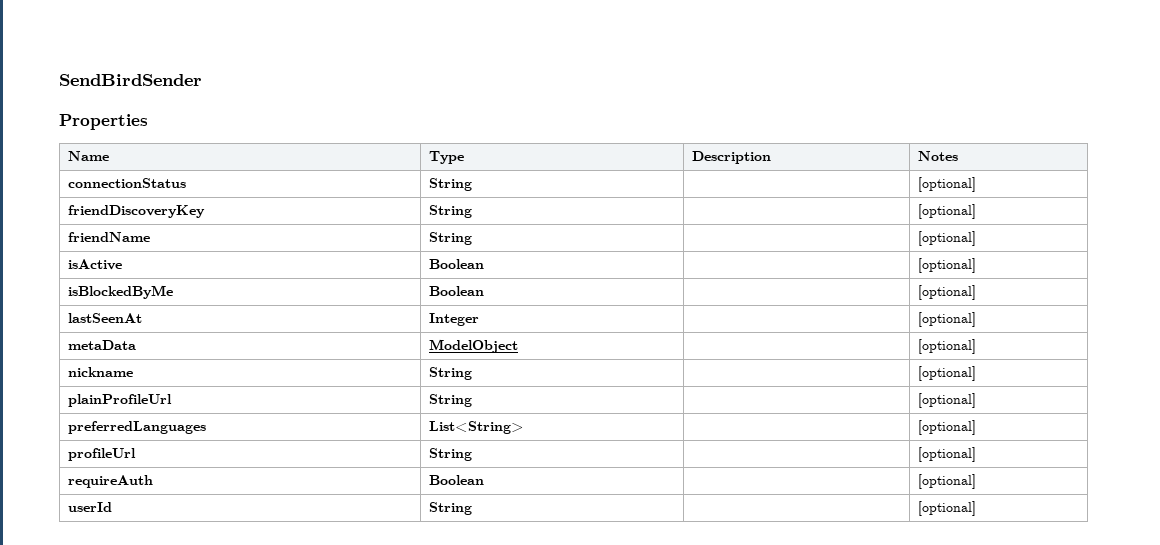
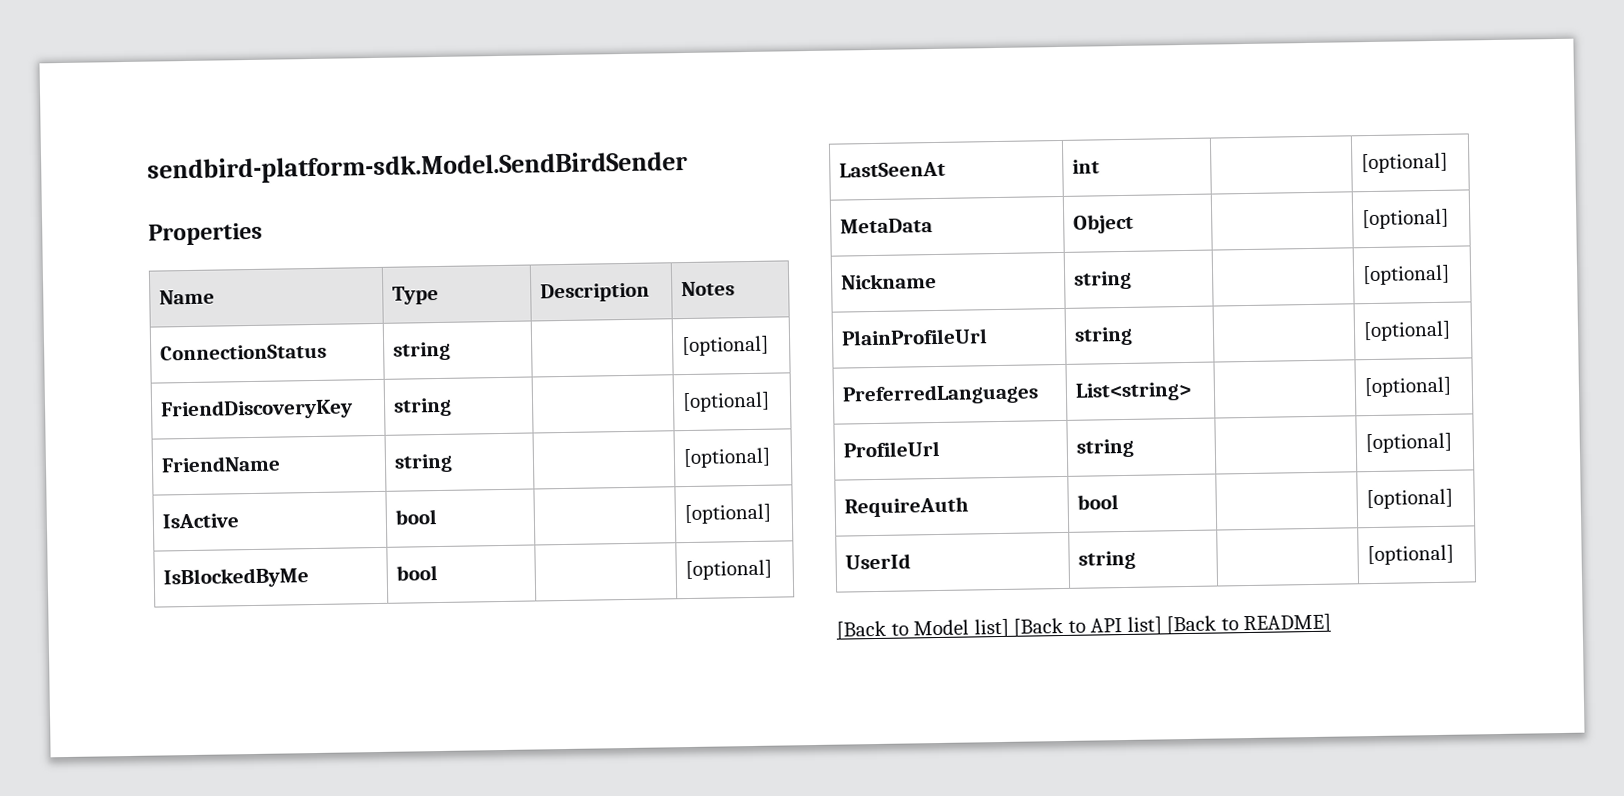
- SendBirdSender
+ sendbird-platform-sdk.Model.SendBirdSender
- connectionStatus | String | | [optional]
- friendDiscoveryKey | String | | [optional]
- friendName | String | | [optional]
- isActive | Boolean | | [optional]
- isBlockedByMe | Boolean | | [optional]
- lastSeenAt | Integer | | [optional]
- metaData | ModelObject | | [optional]
- nickname | String | | [optional]
- plainProfileUrl | String | | [optional]
- preferredLanguages | List<String> | | [optional]
- profileUrl | String | | [optional]
- requireAuth | Boolean | | [optional]
- userId | String | | [optional]
+ ConnectionStatus | string | | [optional]
+ FriendDiscoveryKey | string | | [optional]
+ FriendName | string | | [optional]
+ IsActive | bool | | [optional]
+ IsBlockedByMe | bool | | [optional]
+ LastSeenAt | int | | [optional]
+ MetaData | Object | | [optional]
+ Nickname | string | | [optional]
+ PlainProfileUrl | string | | [optional]
+ PreferredLanguages | List<string> | | [optional]
+ ProfileUrl | string | | [optional]
+ RequireAuth | bool | | [optional]
+ UserId | string | | [optional]
+ [Back to Model list] [Back to API list] [Back to README]

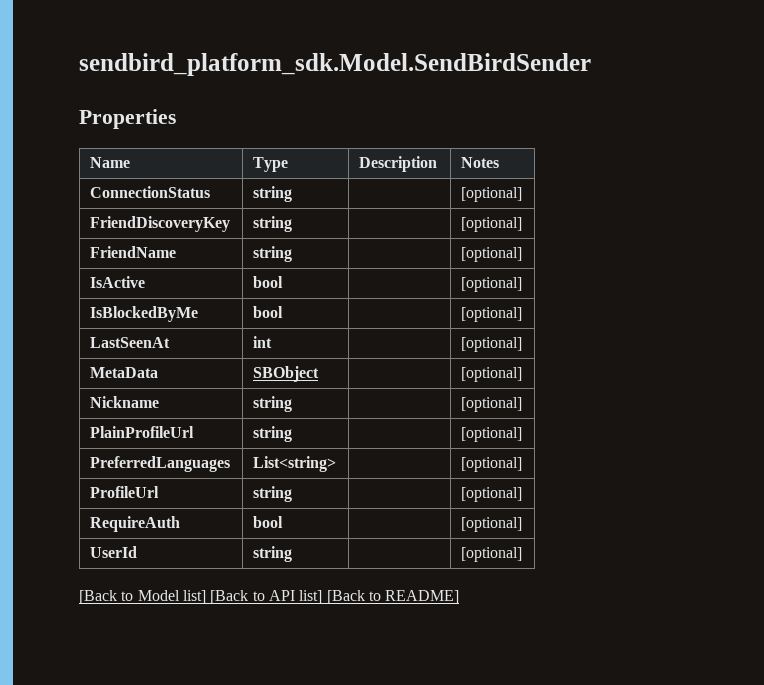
- sendbird-platform-sdk.Model.SendBirdSender
+ sendbird_platform_sdk.Model.SendBirdSender
- MetaData | Object | | [optional]
+ MetaData | SBObject | | [optional]

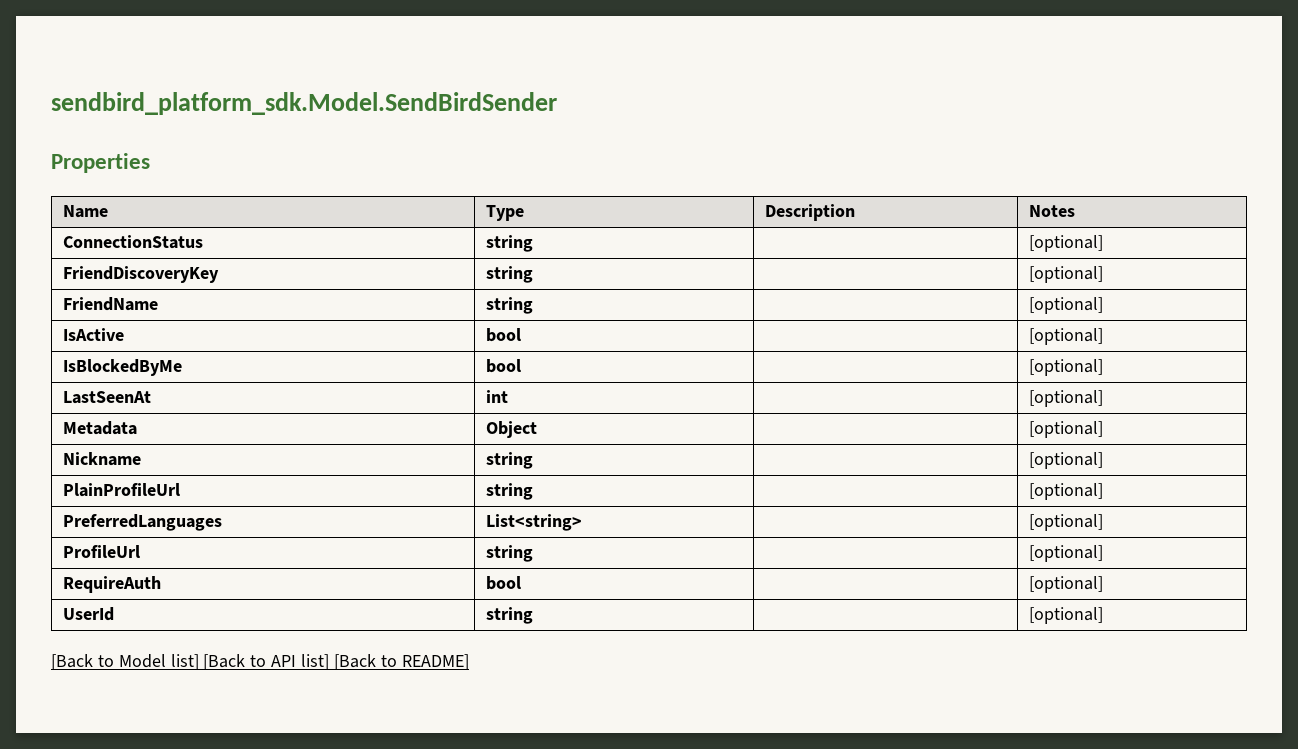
- MetaData | SBObject | | [optional]
+ Metadata | Object | | [optional]

